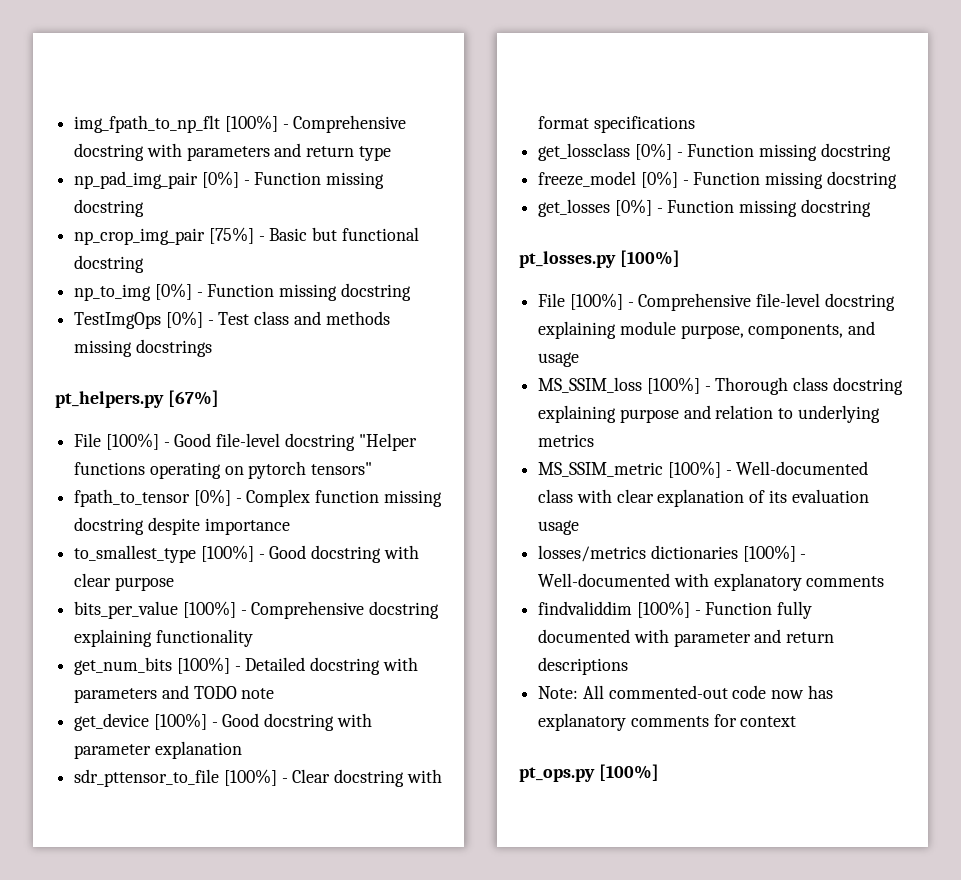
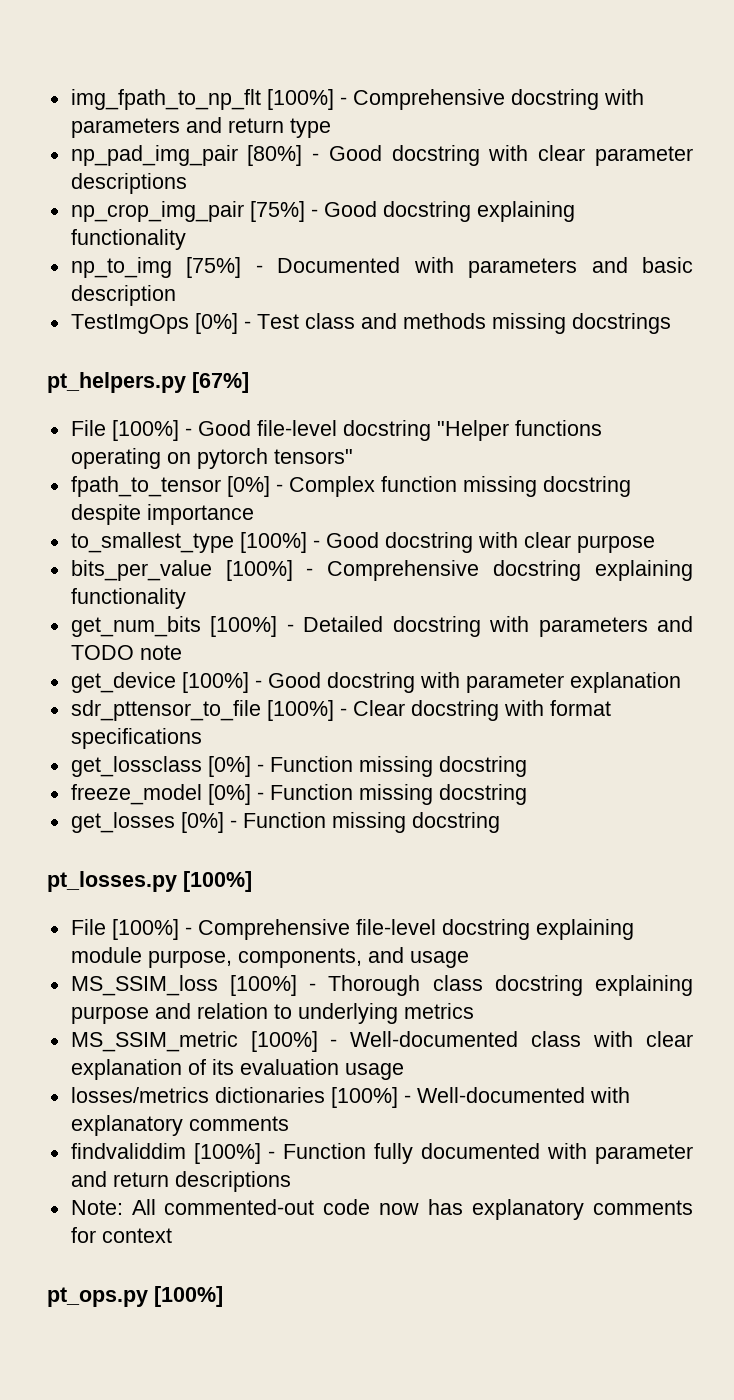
- np_pad_img_pair [0%] - Function missing docstring
+ np_pad_img_pair [80%] - Good docstring with clear parameter descriptions
- np_crop_img_pair [75%] - Basic but functional docstring
+ np_crop_img_pair [75%] - Good docstring explaining functionality
- np_to_img [0%] - Function missing docstring
+ np_to_img [75%] - Documented with parameters and basic description

